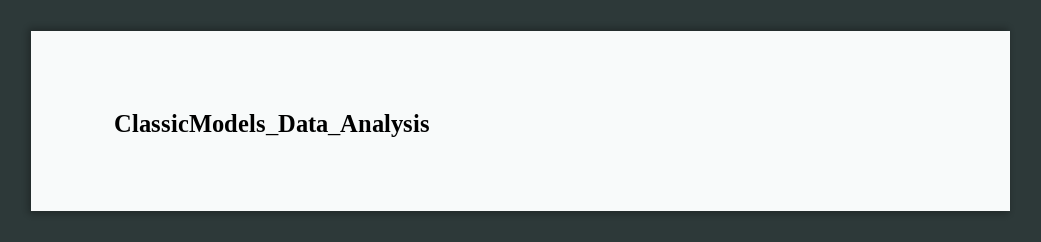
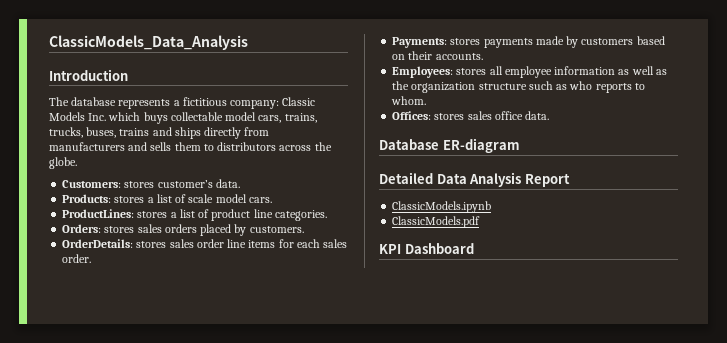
+ Introduction
+ The database represents a fictitious company: Classic Models Inc. which buys collectable model cars, trains, trucks, buses, trains and ships directly from manufacturers and sells them to distributors across the globe.
+ Customers: stores customer’s data.
+ Products: stores a list of scale model cars.
+ ProductLines: stores a list of product line categories.
+ Orders: stores sales orders placed by customers.
+ OrderDetails: stores sales order line items for each sales order.
+ Payments: stores payments made by customers based on their accounts.
+ Employees: stores all employee information as well as the organization structure such as who reports to whom.
+ Offices: stores sales office data.
+ Database ER-diagram
+ Detailed Data Analysis Report
+ ClassicModels.ipynb
+ ClassicModels.pdf
+ KPI Dashboard

